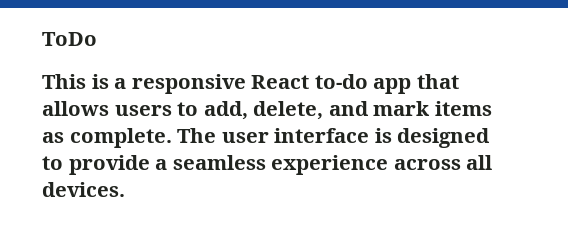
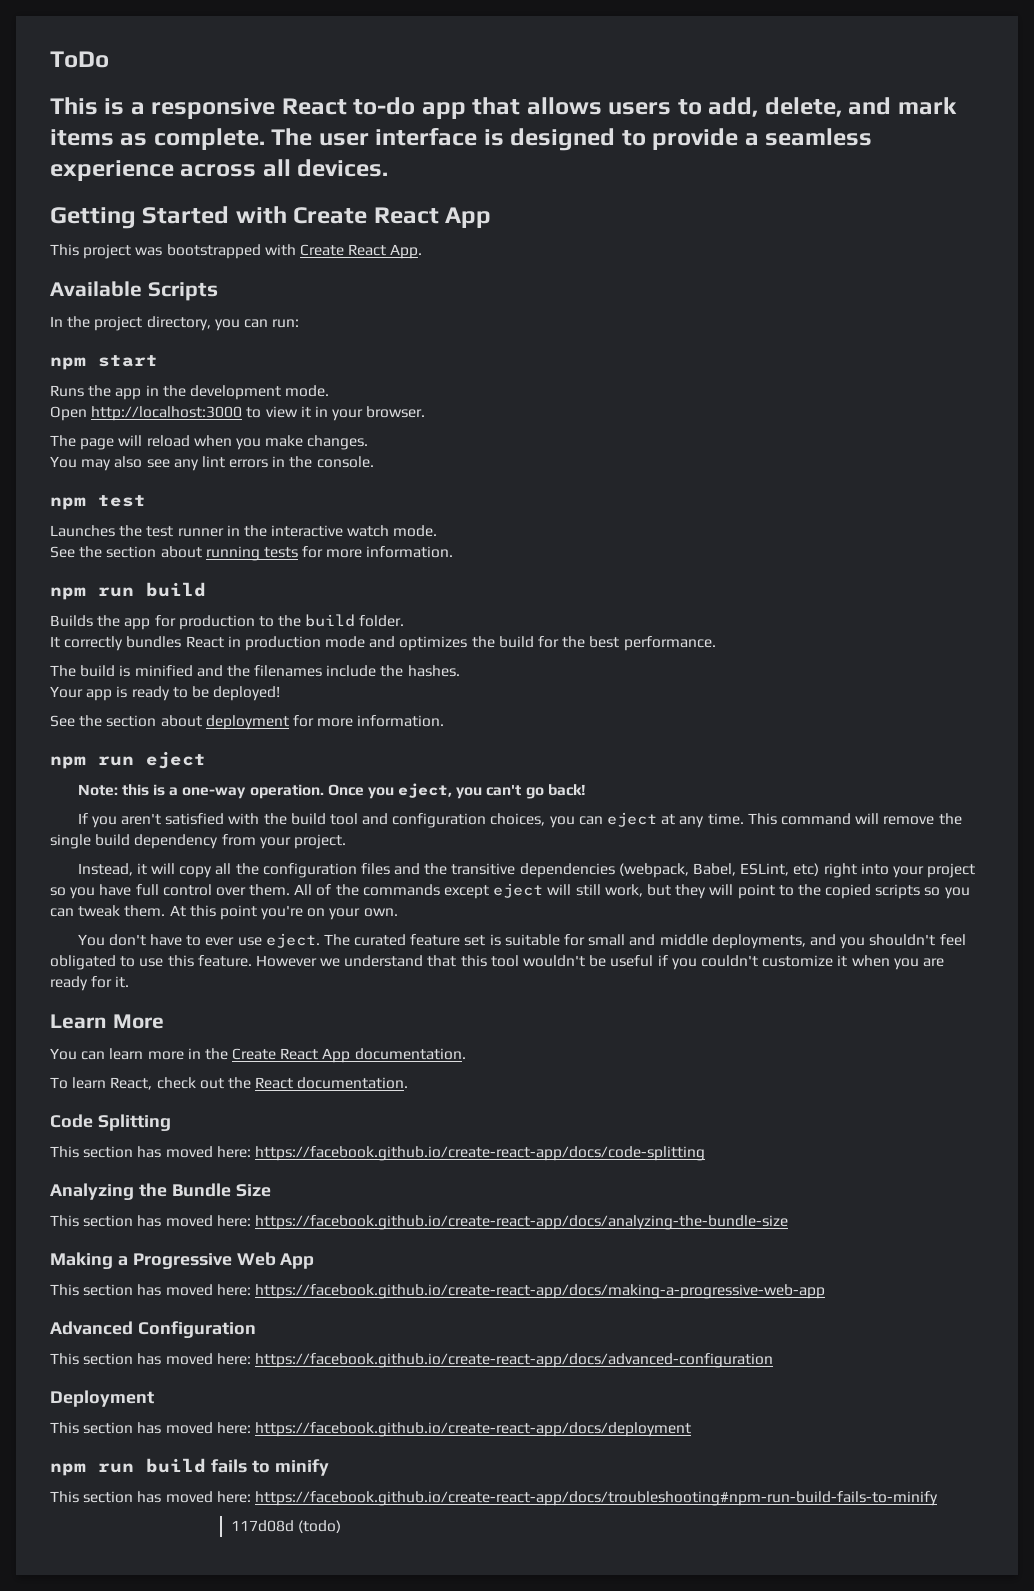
+ Getting Started with Create React App
+ This project was bootstrapped with Create React App.
+ Available Scripts
+ In the project directory, you can run:
+ npm start
+ Runs the app in the development mode.
+ Open http://localhost:3000 to view it in your browser.
+ The page will reload when you make changes.
+ You may also see any lint errors in the console.
+ npm test
+ Launches the test runner in the interactive watch mode.
+ See the section about running tests for more information.
+ npm run build
+ Builds the app for production to the build folder.
+ It correctly bundles React in production mode and optimizes the build for the best performance.
+ The build is minified and the filenames include the hashes.
+ Your app is ready to be deployed!
+ See the section about deployment for more information.
+ npm run eject
+ Note: this is a one-way operation. Once you eject, you can't go back!
+ If you aren't satisfied with the build tool and configuration choices, you can eject at any time. This command will remove the single build dependency from your project.
+ Instead, it will copy all the configuration files and the transitive dependencies (webpack, Babel, ESLint, etc) right into your project so you have full control over them. All of the commands except eject will still work, but they will point to the copied scripts so you can tweak them. At this point you're on your own.
+ You don't have to ever use eject. The curated feature set is suitable for small and middle deployments, and you shouldn't feel obligated to use this feature. However we understand that this tool wouldn't be useful if you couldn't customize it when you are ready for it.
+ Learn More
+ You can learn more in the Create React App documentation.
+ To learn React, check out the React documentation.
+ Code Splitting
+ This section has moved here: https://facebook.github.io/create-react-app/docs/code-splitting
+ Analyzing the Bundle Size
+ This section has moved here: https://facebook.github.io/create-react-app/docs/analyzing-the-bundle-size
+ Making a Progressive Web App
+ This section has moved here: https://facebook.github.io/create-react-app/docs/making-a-progressive-web-app
+ Advanced Configuration
+ This section has moved here: https://facebook.github.io/create-react-app/docs/advanced-configuration
+ Deployment
+ This section has moved here: https://facebook.github.io/create-react-app/docs/deployment
+ npm run build fails to minify
+ This section has moved here: https://facebook.github.io/create-react-app/docs/troubleshooting#npm-run-build-fails-to-minify
+ 117d08d (todo)

